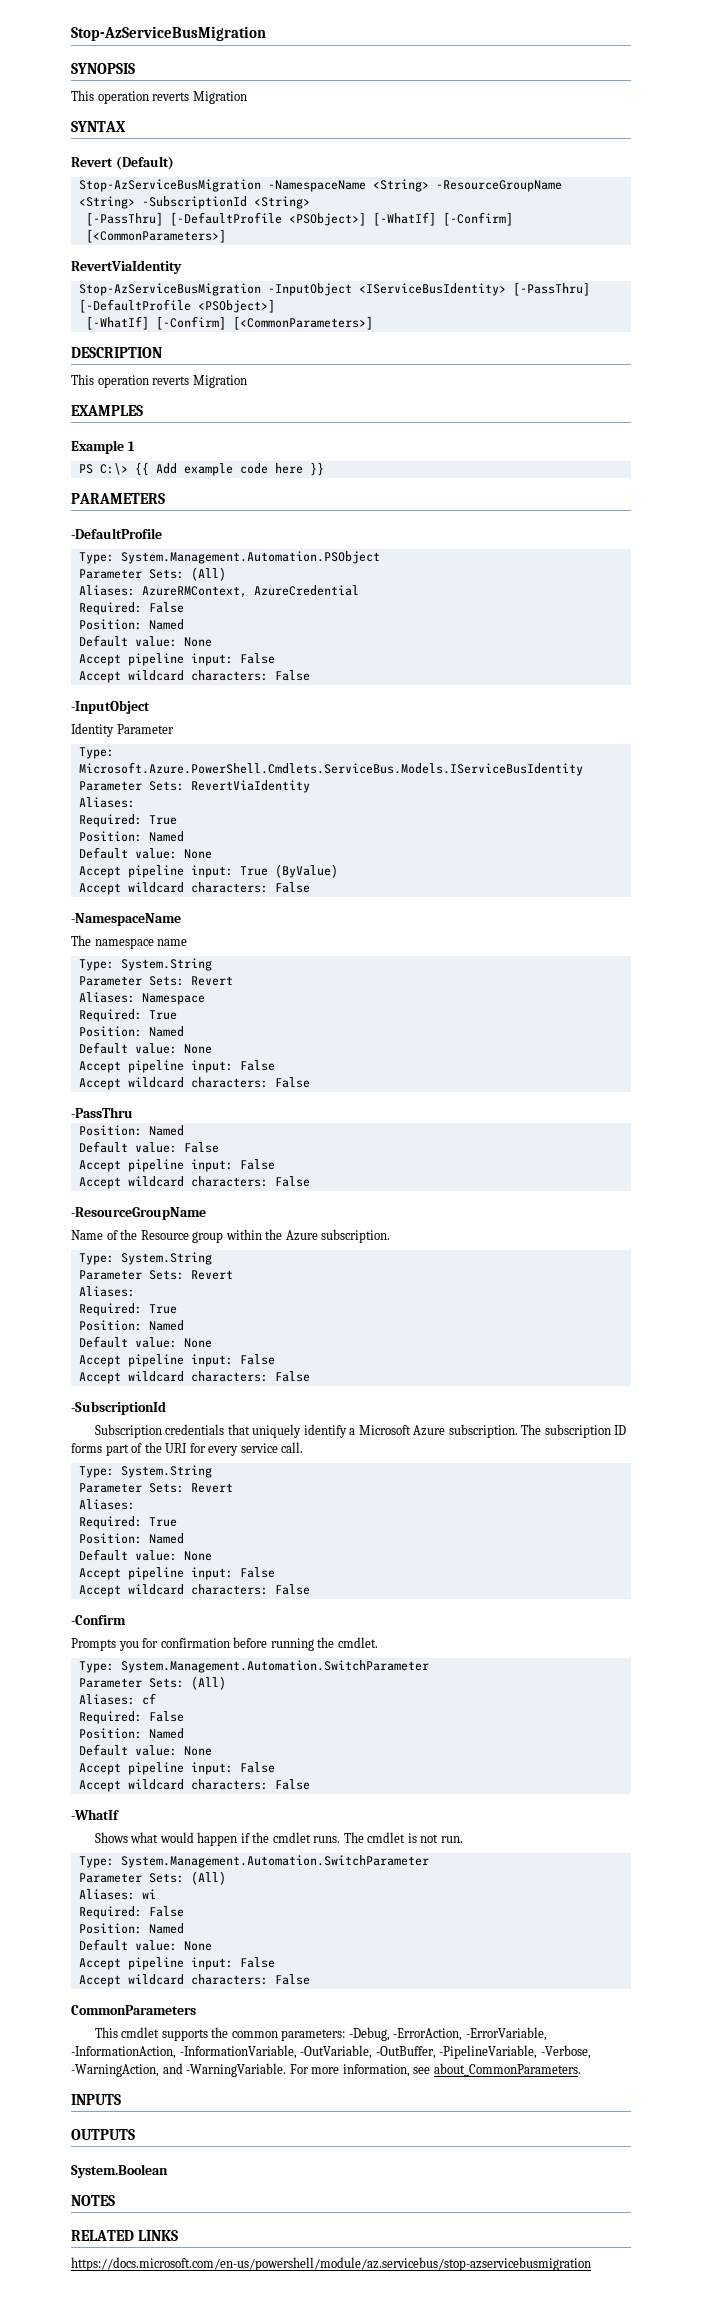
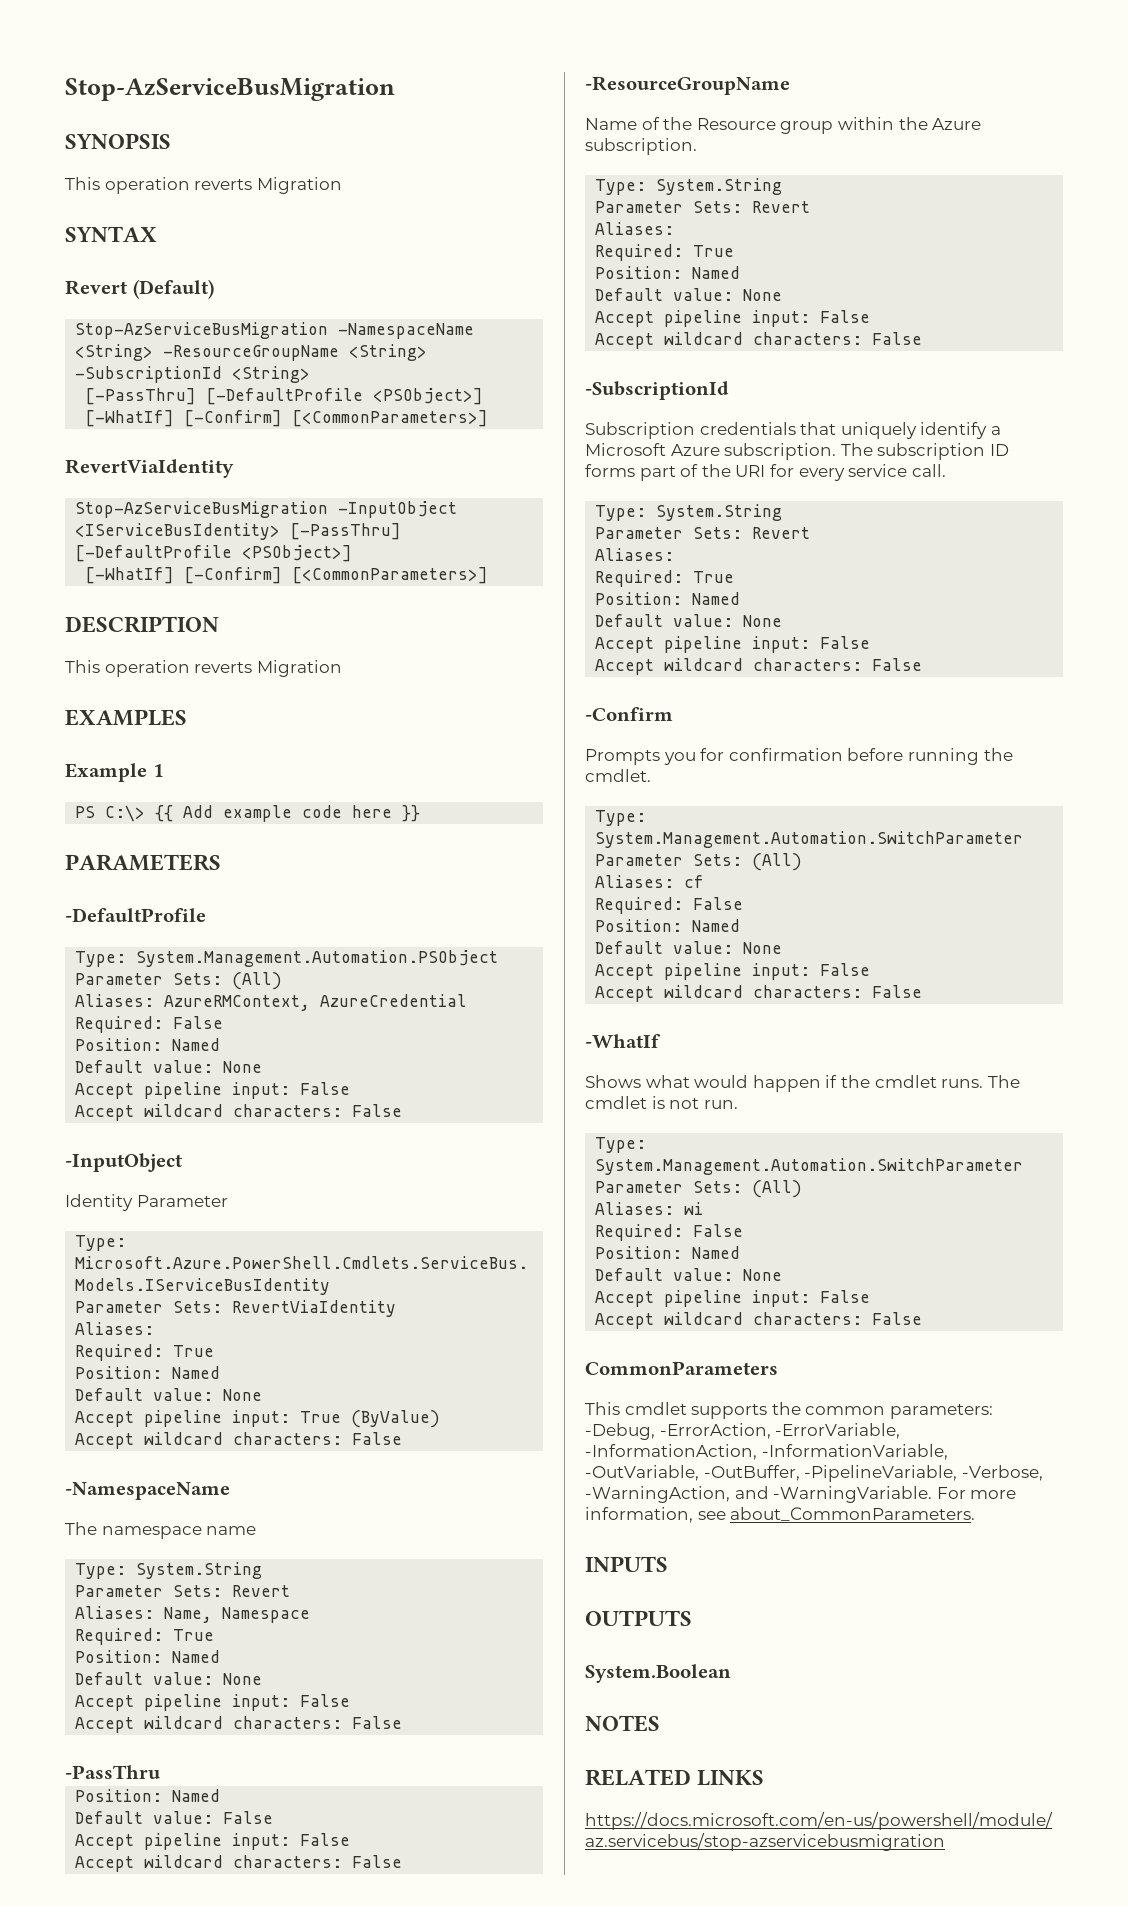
- Aliases: Namespace
+ Aliases: Name, Namespace

